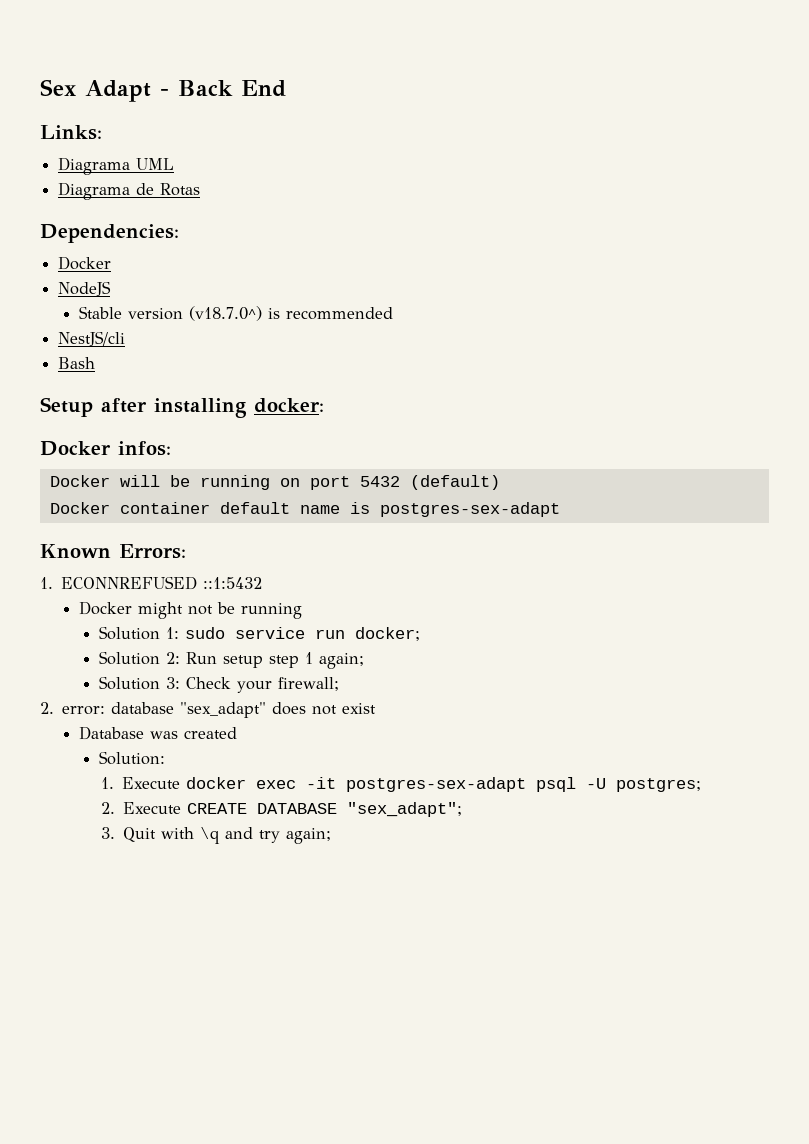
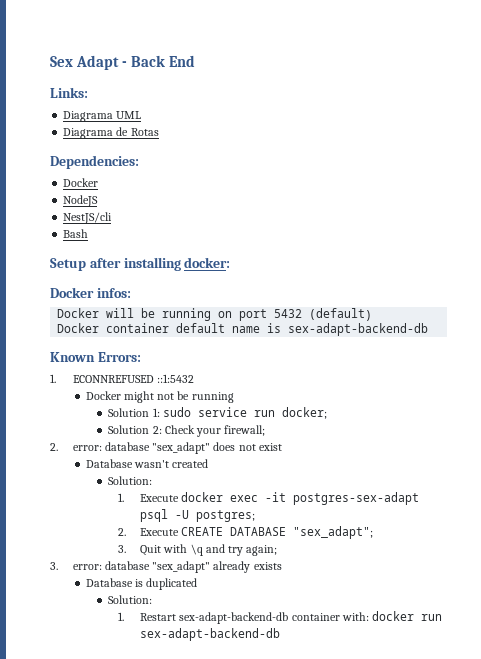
- Stable version (v18.7.0^) is recommended
- Docker container default name is postgres-sex-adapt
+ Docker container default name is sex-adapt-backend-db
- Solution 2: Run setup step 1 again;
- Solution 3: Check your firewall;
+ Solution 2: Check your firewall;
- Database was created
+ Database wasn't created
+ 3. error: database "sex_adapt" already exists
+ Database is duplicated
+ Solution:
+ 1. Restart sex-adapt-backend-db container with: docker run sex-adapt-backend-db

